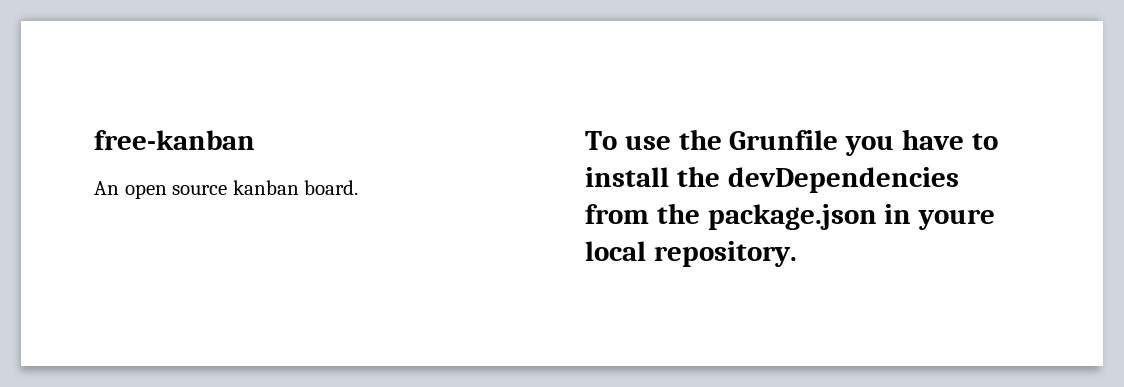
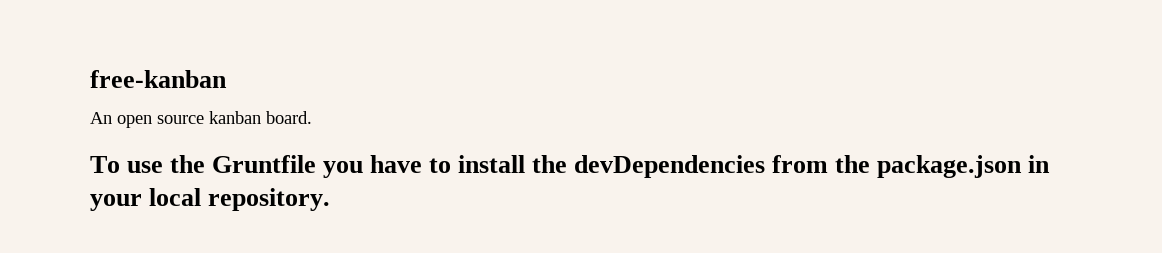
- To use the Grunfile you have to install the devDependencies from the package.json in youre local repository.
+ To use the Gruntfile you have to install the devDependencies from the package.json in your local repository.

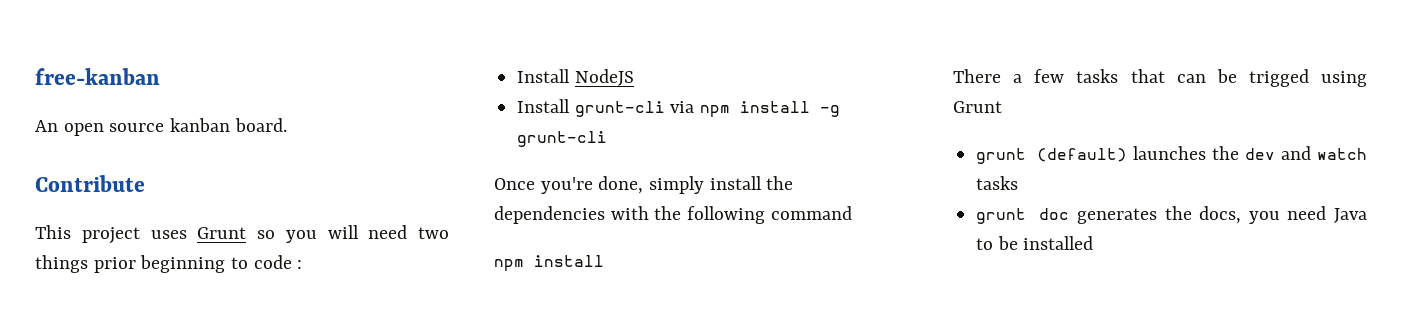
- To use the Gruntfile you have to install the devDependencies from the package.json in your local repository.
+ Contribute
+ This project uses Grunt so you will need two things prior beginning to code :
+ Install NodeJS
+ Install grunt-cli via npm install -g grunt-cli
+ Once you're done, simply install the dependencies with the following command
+ npm install
+ There a few tasks that can be trigged using Grunt
+ grunt (default) launches the dev and watch tasks
+ grunt doc generates the docs, you need Java to be installed

